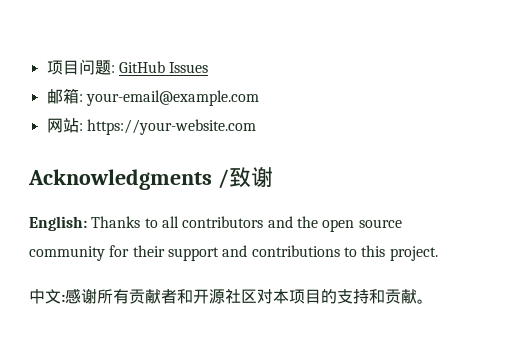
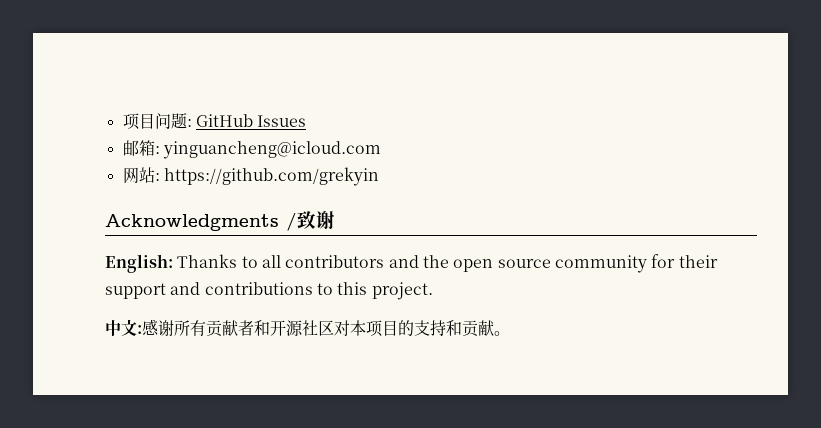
- 邮箱: your-email@example.com
+ 邮箱: yinguancheng@icloud.com
- 网站: https://your-website.com
+ 网站: https://github.com/grekyin

